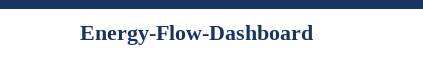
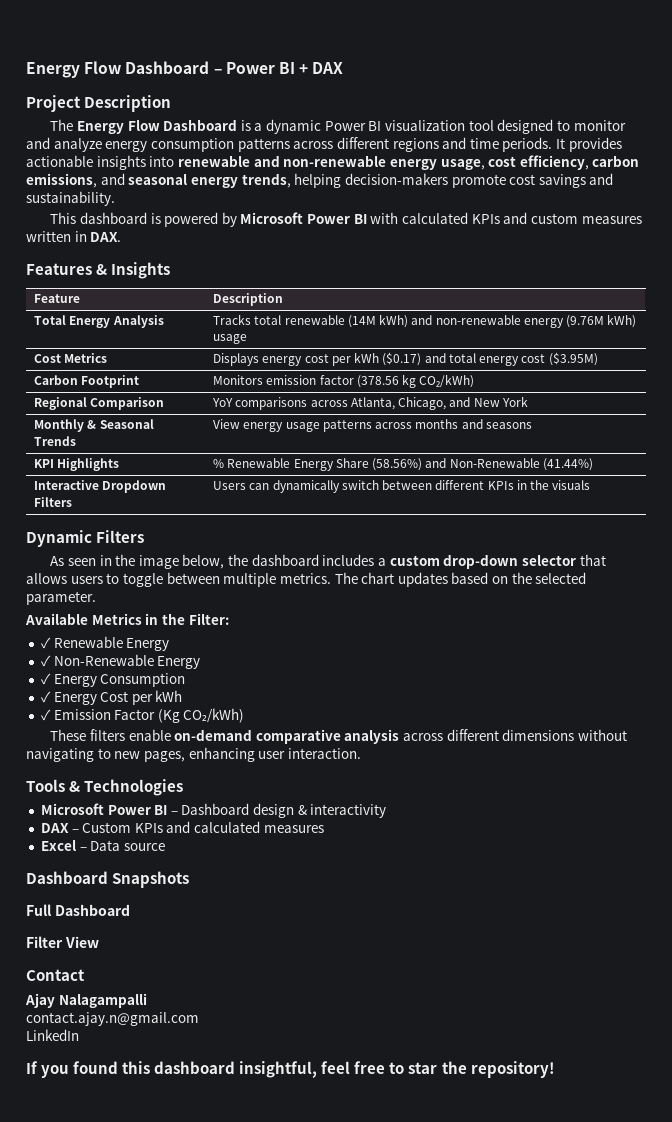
- Energy-Flow-Dashboard
+ Energy Flow Dashboard – Power BI + DAX
+ Project Description
+ The Energy Flow Dashboard is a dynamic Power BI visualization tool designed to monitor and analyze energy consumption patterns across different regions and time periods. It provides actionable insights into renewable and non-renewable energy usage, cost efficiency, carbon emissions, and seasonal energy trends, helping decision-makers promote cost savings and sustainability.
+ This dashboard is powered by Microsoft Power BI with calculated KPIs and custom measures written in DAX.
+ Features & Insights
+ Feature | Description
+ Total Energy Analysis | Tracks total renewable (14M kWh) and non-renewable energy (9.76M kWh) usage
+ Cost Metrics | Displays energy cost per kWh ($0.17) and total energy cost ($3.95M)
+ Carbon Footprint | Monitors emission factor (378.56 kg CO₂/kWh)
+ Regional Comparison | YoY comparisons across Atlanta, Chicago, and New York
+ Monthly & Seasonal Trends | View energy usage patterns across months and seasons
+ KPI Highlights | % Renewable Energy Share (58.56%) and Non-Renewable (41.44%)
+ Interactive Dropdown Filters | Users can dynamically switch between different KPIs in the visuals
+ Dynamic Filters
+ As seen in the image below, the dashboard includes a custom drop-down selector that allows users to toggle between multiple metrics. The chart updates based on the selected parameter.
+ Available Metrics in the Filter:
+ ✓ Renewable Energy
+ ✓ Non-Renewable Energy
+ ✓ Energy Consumption
+ ✓ Energy Cost per kWh
+ ✓ Emission Factor (Kg CO₂/kWh)
+ These filters enable on-demand comparative analysis across different dimensions without navigating to new pages, enhancing user interaction.
+ Tools & Technologies
+ Microsoft Power BI – Dashboard design & interactivity
+ DAX – Custom KPIs and calculated measures
+ Excel – Data source
+ Dashboard Snapshots
+ Full Dashboard
+ Filter View
+ Contact
+ Ajay Nalagampalli
+ contact.ajay.n@gmail.com
+ LinkedIn
+ If you found this dashboard insightful, feel free to star the repository!

